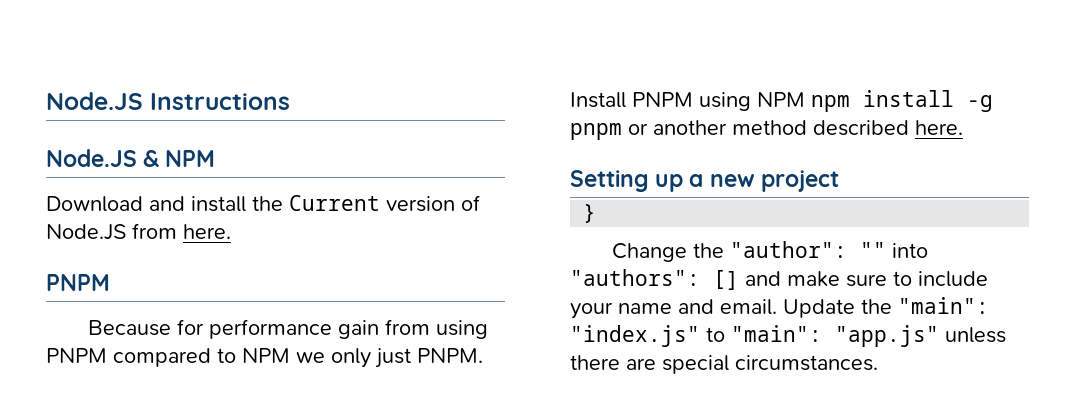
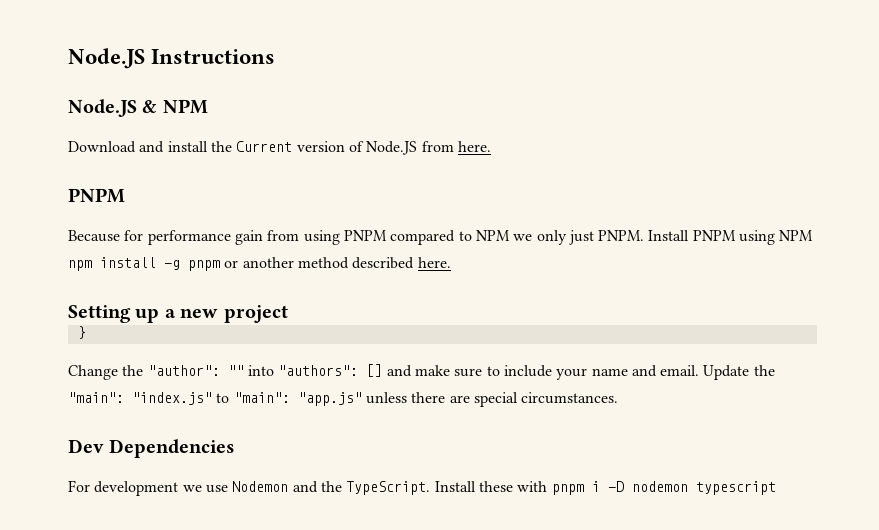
+ Dev Dependencies
+ For development we use Nodemon and the TypeScript. Install these with pnpm i -D nodemon typescript

